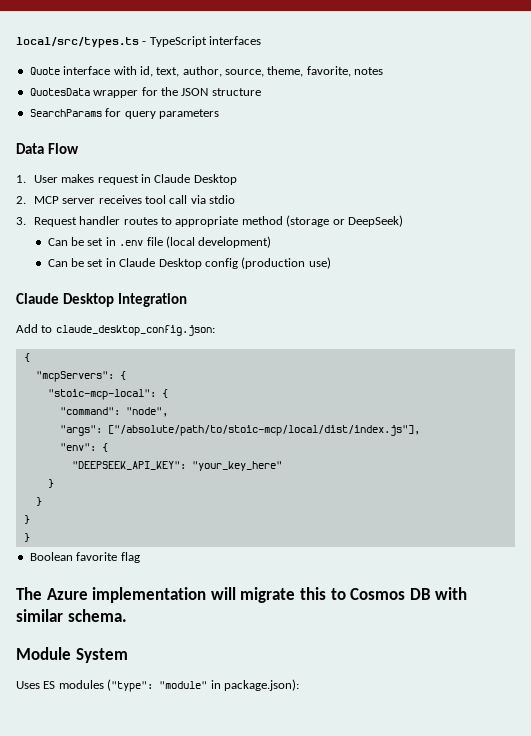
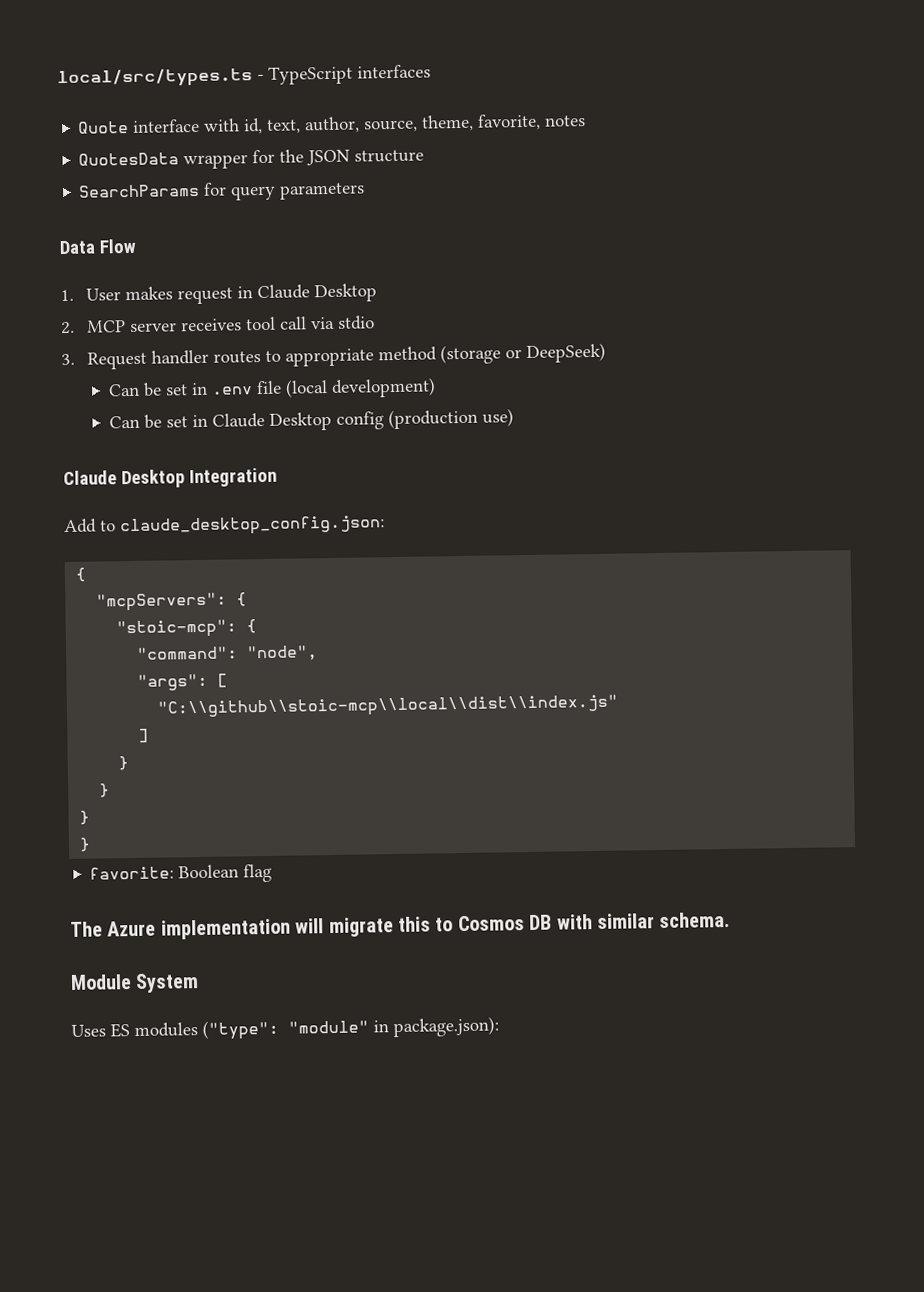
- "stoic-mcp-local": {
+ "stoic-mcp": {
- "args": ["/absolute/path/to/stoic-mcp/local/dist/index.js"],
- "env": {
- "DEEPSEEK_API_KEY": "your_key_here"
+ "args": [
+ "C:\\github\\stoic-mcp\\local\\dist\\index.js"
+ ]
- Boolean favorite flag
+ favorite: Boolean flag

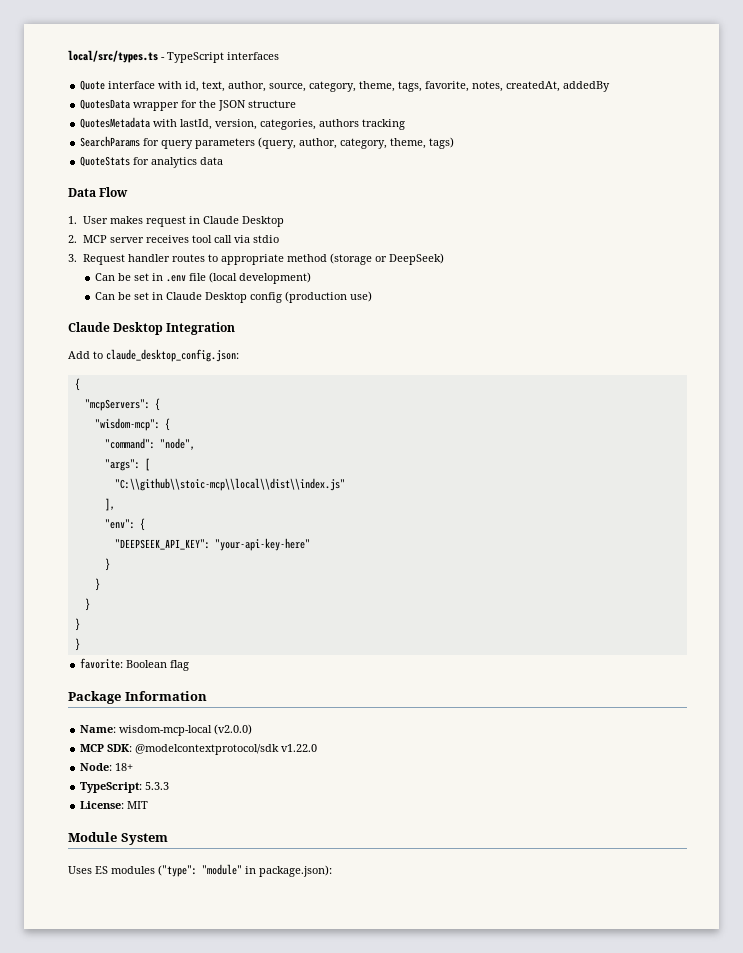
- Quote interface with id, text, author, source, theme, favorite, notes
+ Quote interface with id, text, author, source, category, theme, tags, favorite, notes, createdAt, addedBy
- SearchParams for query parameters
+ QuotesMetadata with lastId, version, categories, authors tracking
+ SearchParams for query parameters (query, author, category, theme, tags)
+ QuoteStats for analytics data
- "stoic-mcp": {
+ "wisdom-mcp": {
- ]
+ ],
+ "env": {
+ "DEEPSEEK_API_KEY": "your-api-key-here"
+ }
- The Azure implementation will migrate this to Cosmos DB with similar schema.
+ Package Information
+ Name: wisdom-mcp-local (v2.0.0)
+ MCP SDK: @modelcontextprotocol/sdk v1.22.0
+ Node: 18+
+ TypeScript: 5.3.3
+ License: MIT

